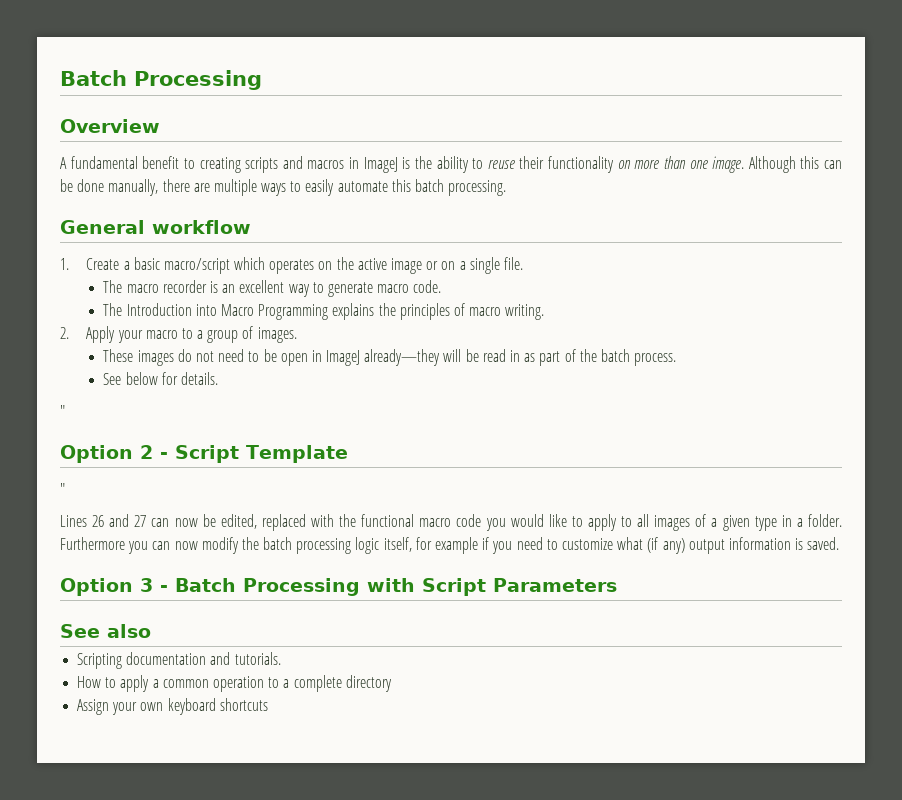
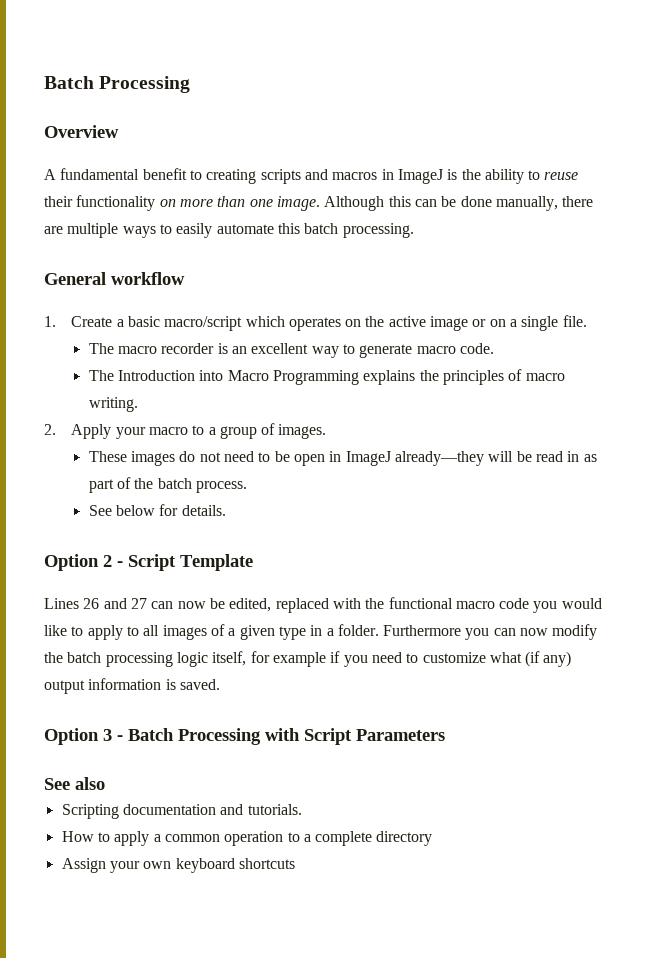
  See below for details.
- "
  Option 2 - Script Template
- "

